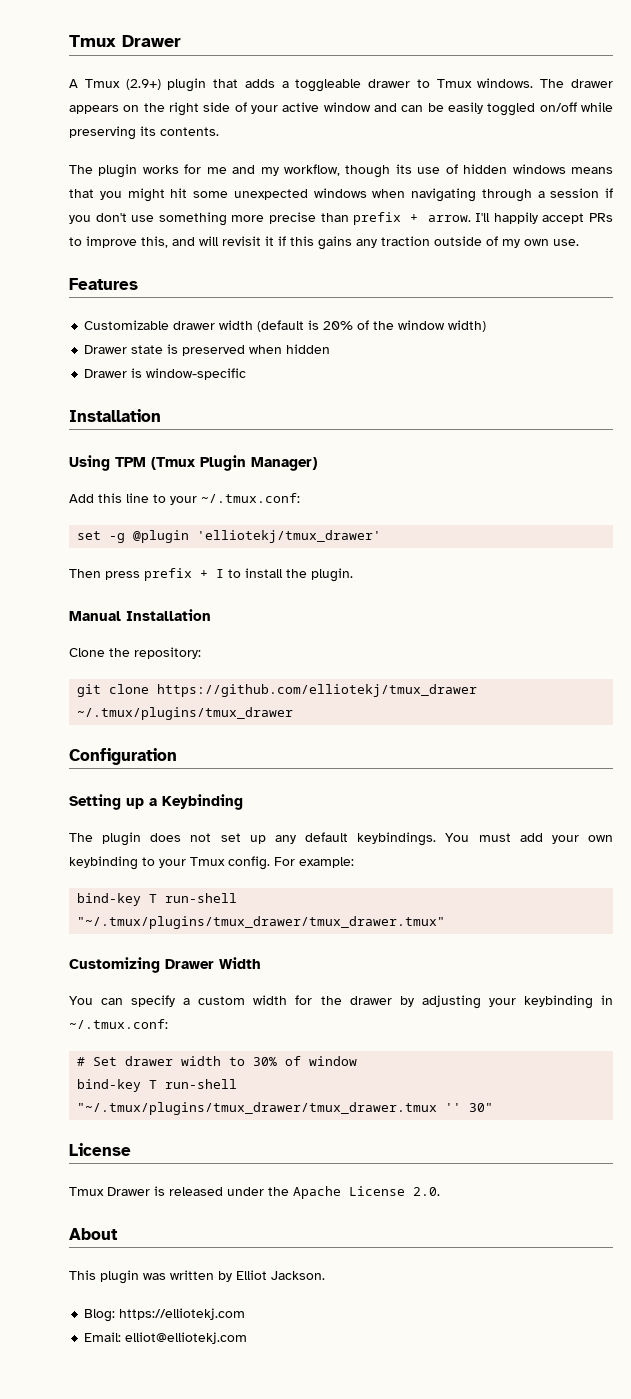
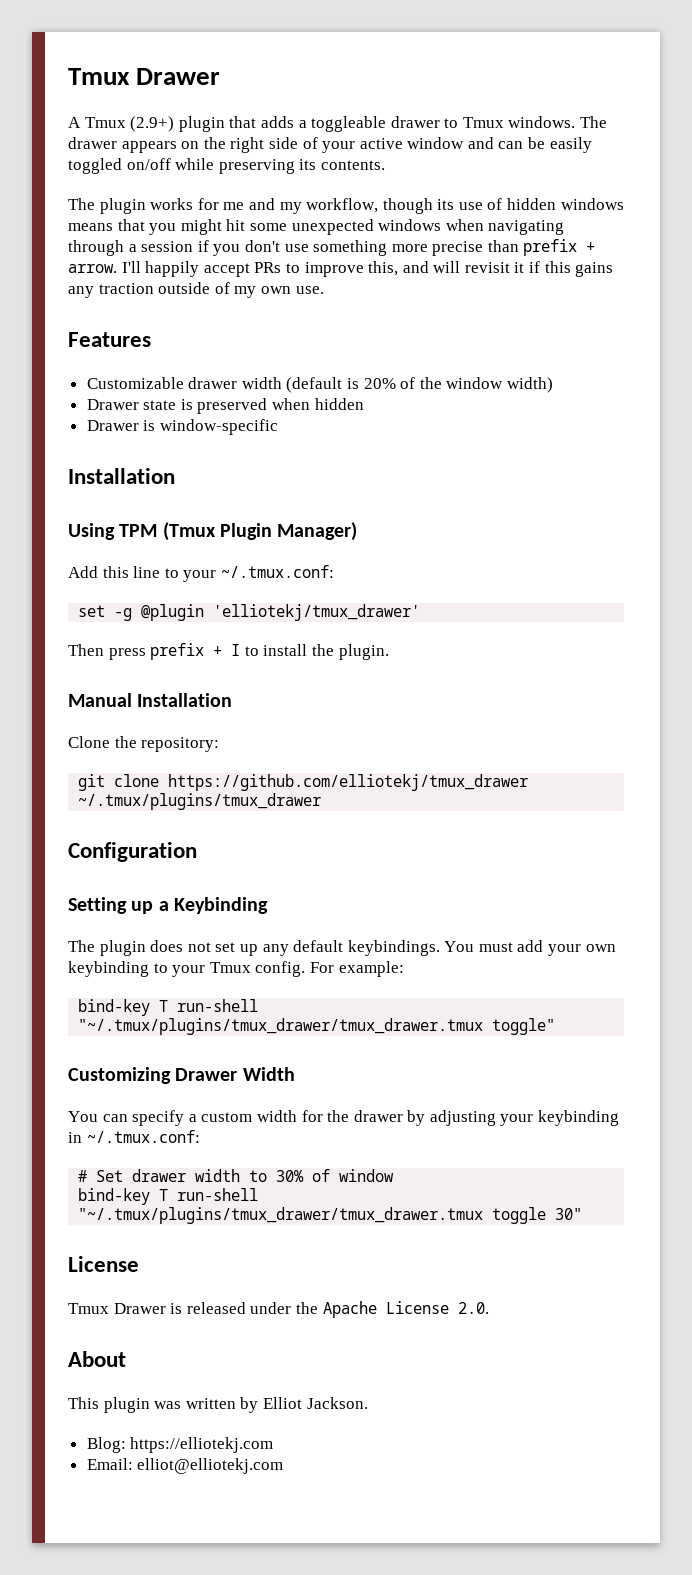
- bind-key T run-shell "~/.tmux/plugins/tmux_drawer/tmux_drawer.tmux"
+ bind-key T run-shell "~/.tmux/plugins/tmux_drawer/tmux_drawer.tmux toggle"
- bind-key T run-shell "~/.tmux/plugins/tmux_drawer/tmux_drawer.tmux '' 30"
+ bind-key T run-shell "~/.tmux/plugins/tmux_drawer/tmux_drawer.tmux toggle 30"

